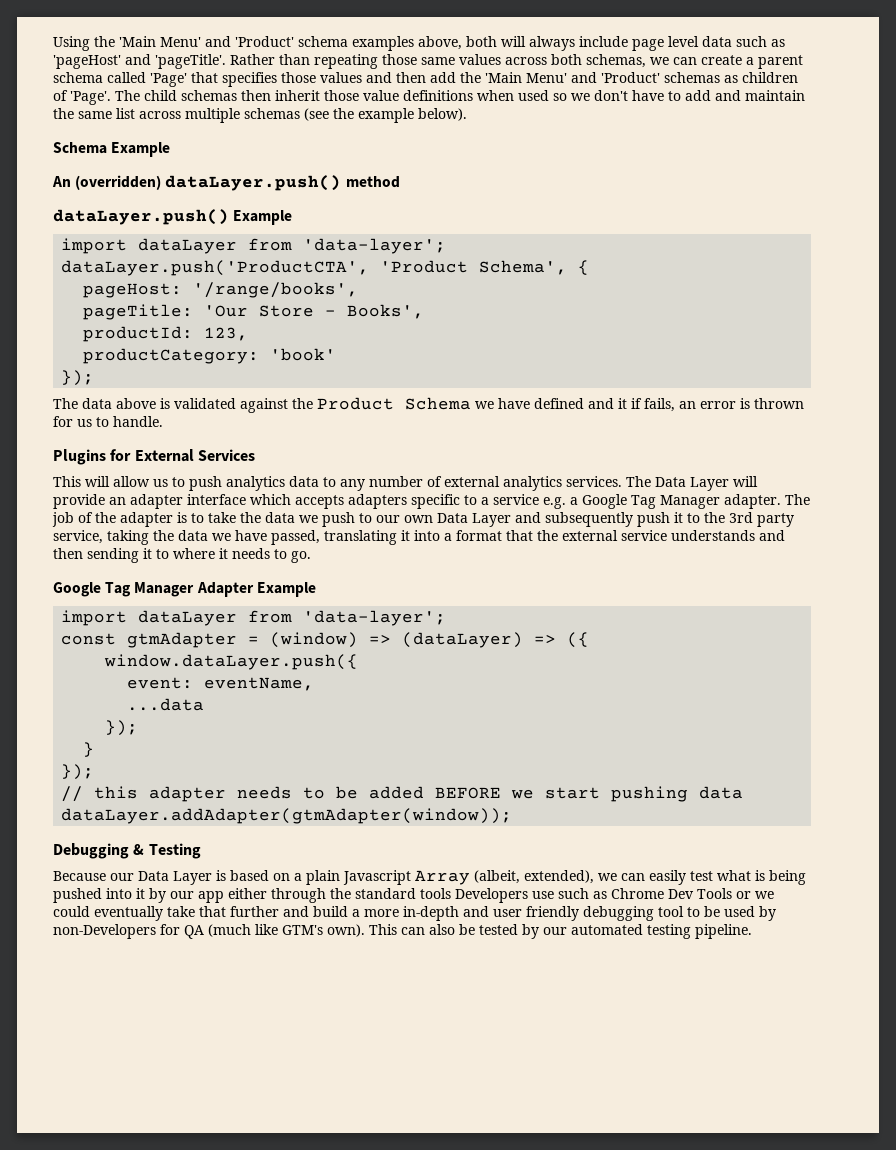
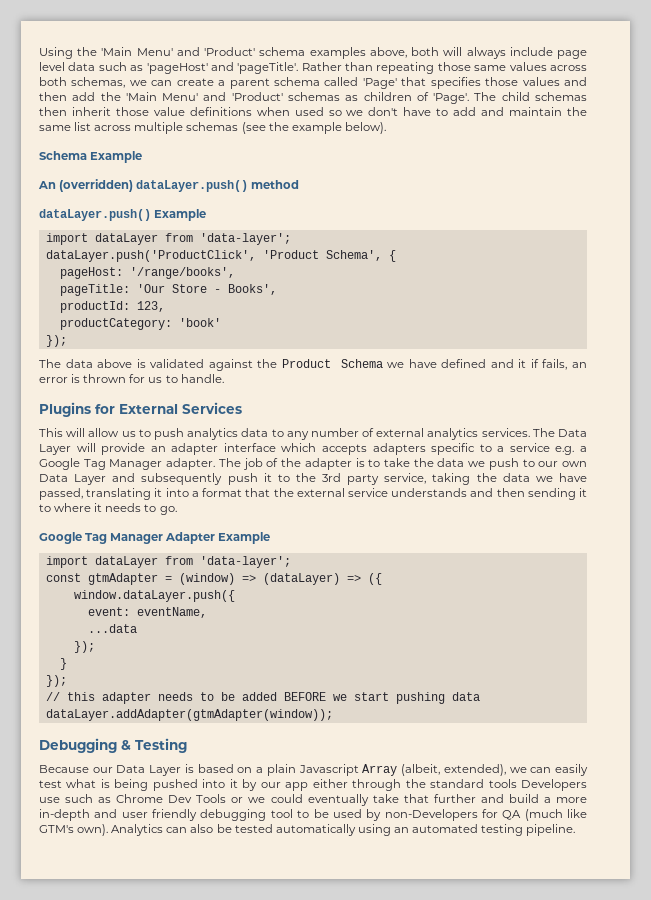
- dataLayer.push('ProductCTA', 'Product Schema', {
+ dataLayer.push('ProductClick', 'Product Schema', {
- This can also be tested by our automated testing pipeline.
+ Analytics can also be tested automatically using an automated testing pipeline.

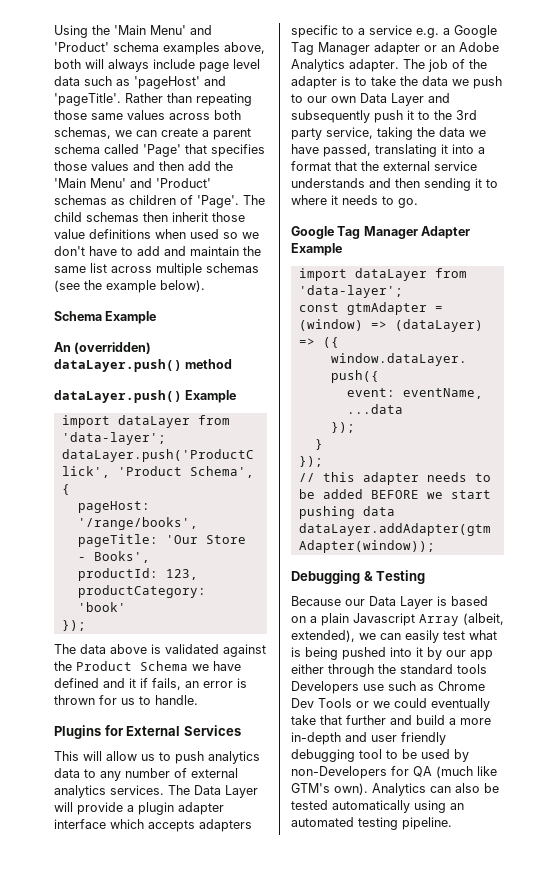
- The Data Layer will provide an adapter interface which accepts adapters specific to a service e.g. a Google Tag Manager adapter.
+ The Data Layer will provide a plugin adapter interface which accepts adapters specific to a service e.g. a Google Tag Manager adapter or an Adobe Analytics adapter.

